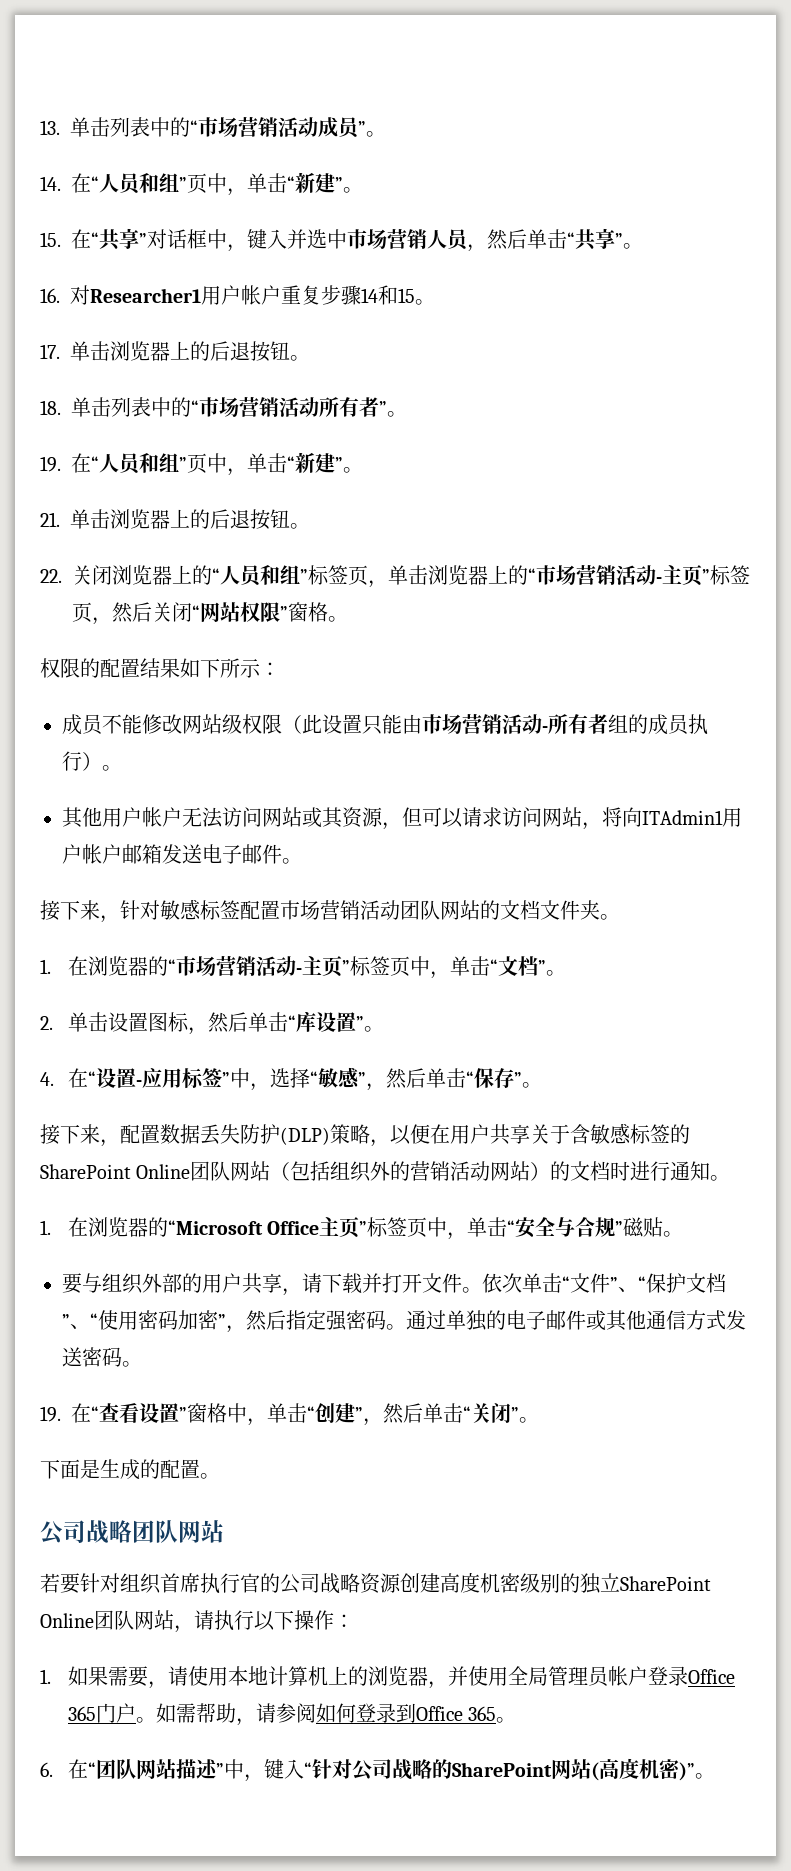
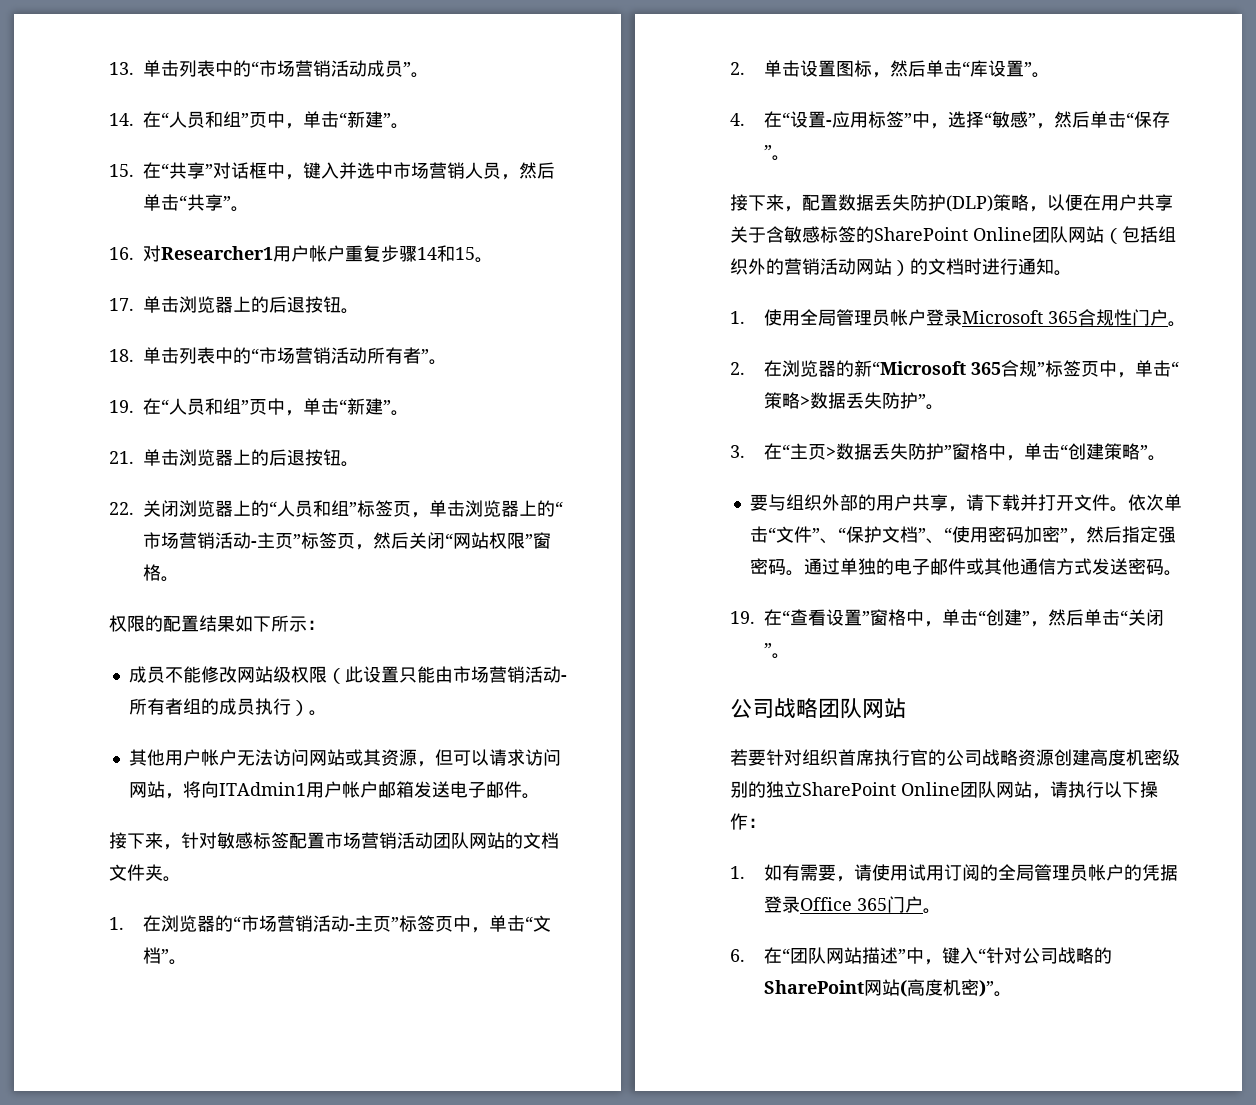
- 1.在浏览器的“Microsoft Office主页”标签页中，单击“安全与合规”磁贴。
+ 1.使用全局管理员帐户登录Microsoft 365合规性门户。
+ 2.在浏览器的新“Microsoft 365合规”标签页中，单击“策略>数据丢失防护”。
+ 3.在“主页>数据丢失防护”窗格中，单击“创建策略”。
- 下面是生成的配置。
- 1.如果需要，请使用本地计算机上的浏览器，并使用全局管理员帐户登录Office 365门户。如需帮助，请参阅如何登录到Office 365。
+ 1.如有需要，请使用试用订阅的全局管理员帐户的凭据登录Office 365门户。

